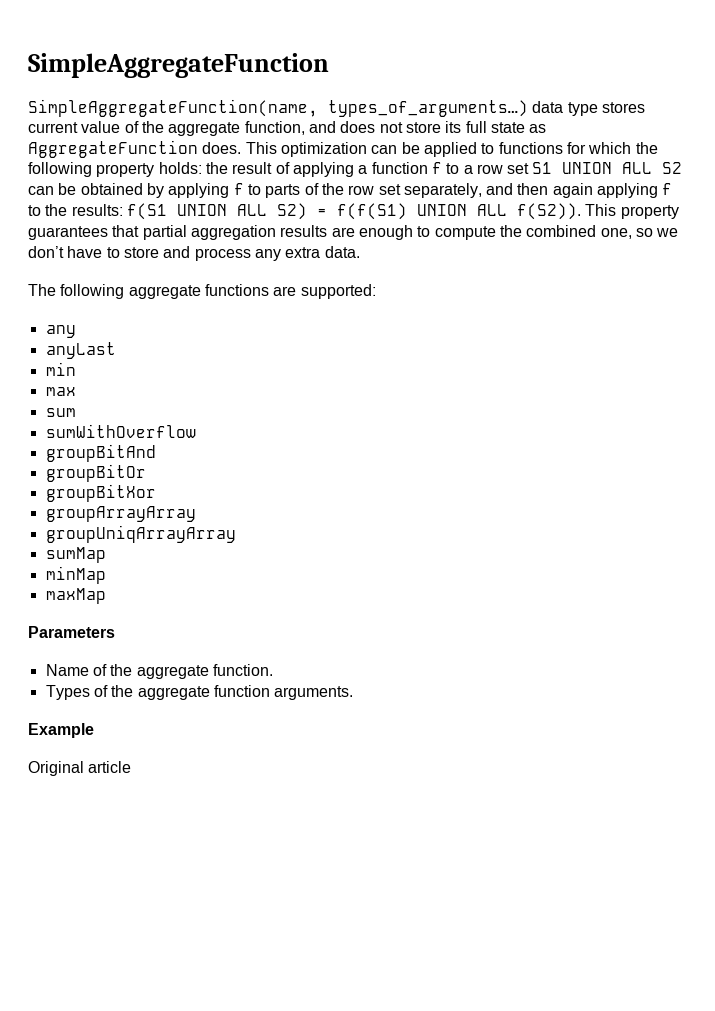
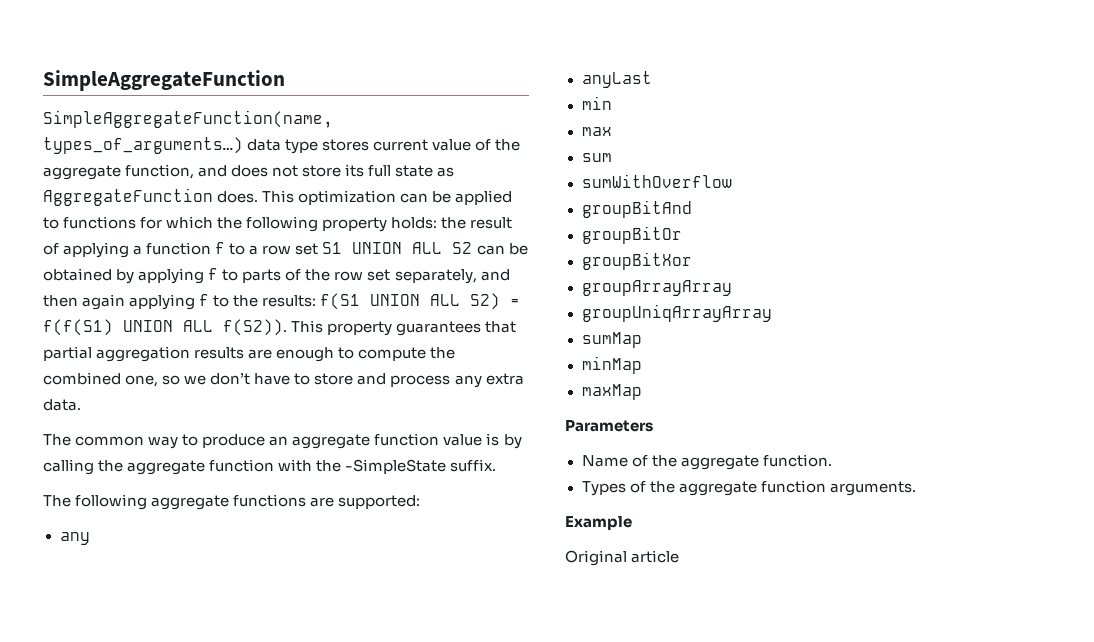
+ The common way to produce an aggregate function value is by calling the aggregate function with the -SimpleState suffix.

